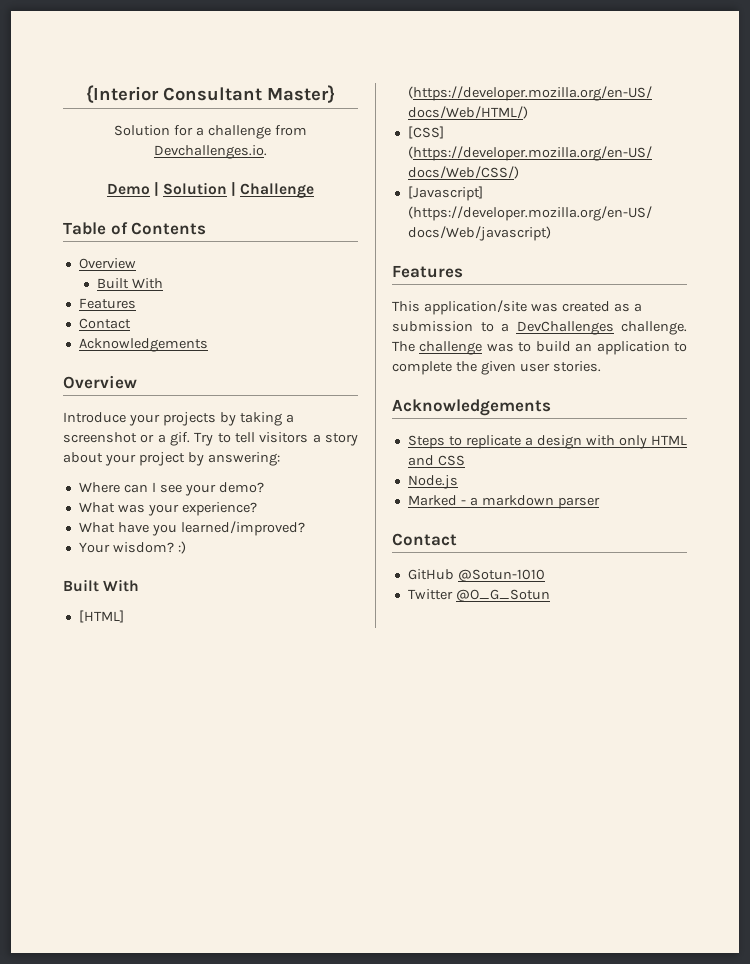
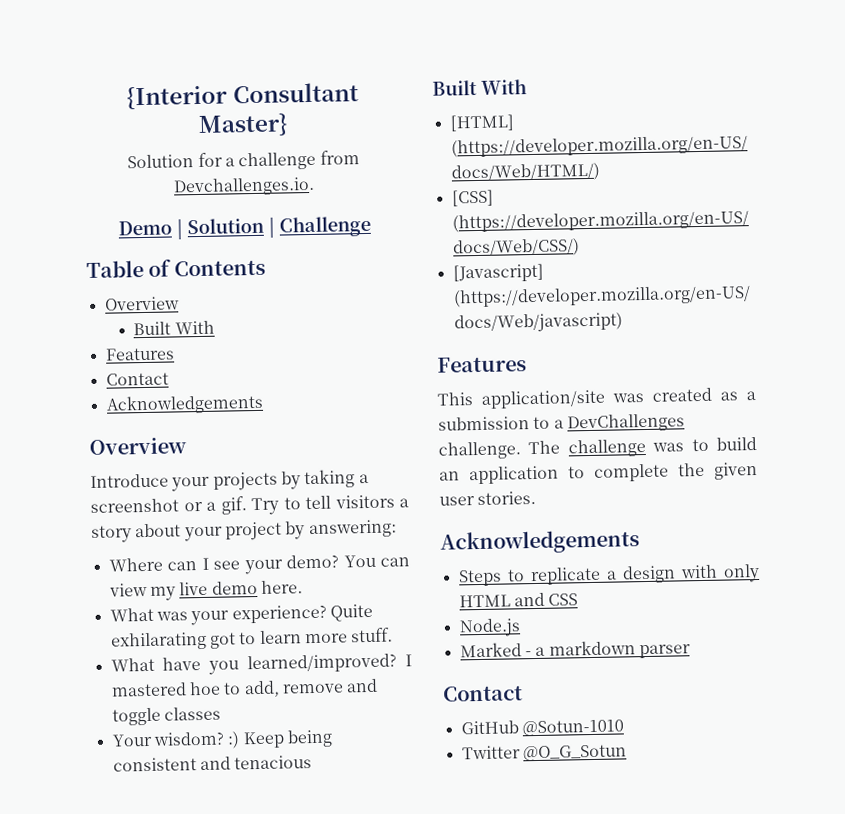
- Where can I see your demo?
- What was your experience?
- What have you learned/improved?
- Your wisdom? :)
+ Where can I see your demo? You can view my live demo here.
+ What was your experience? Quite exhilarating got to learn more stuff.
+ What have you learned/improved? I mastered hoe to add, remove and toggle classes
+ Your wisdom? :) Keep being consistent and tenacious

